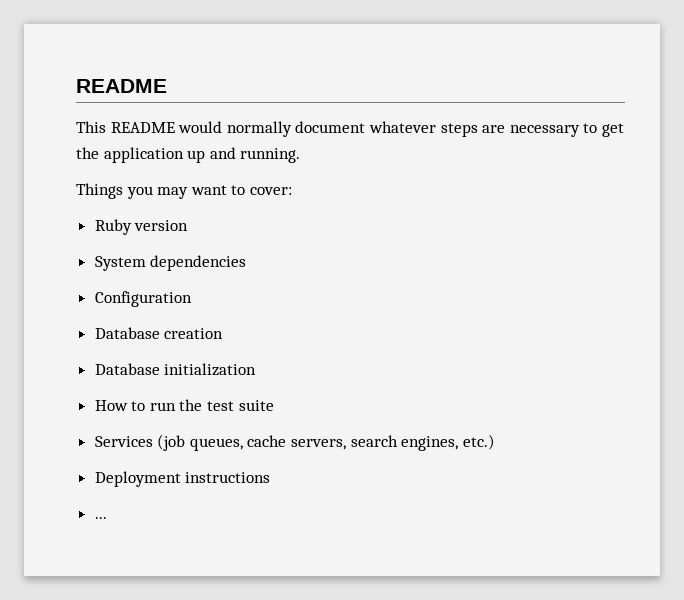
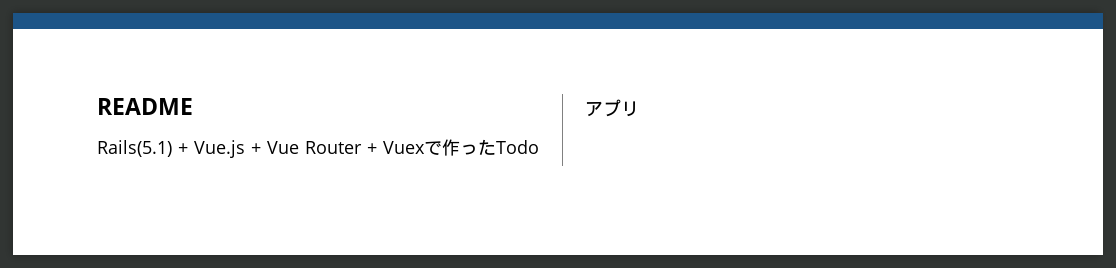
- This README would normally document whatever steps are necessary to get the application up and running.
- Things you may want to cover:
- Ruby version
- System dependencies
- Configuration
- Database creation
- Database initialization
- How to run the test suite
- Services (job queues, cache servers, search engines, etc.)
- Deployment instructions
- ...
+ Rails(5.1) + Vue.js + Vue Router + Vuexで作ったTodoアプリ

